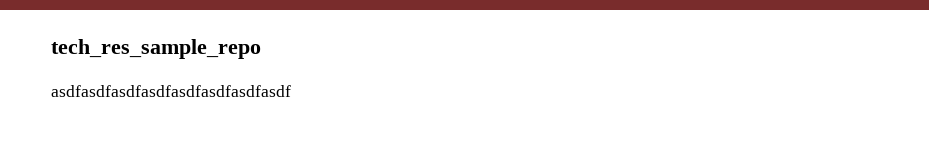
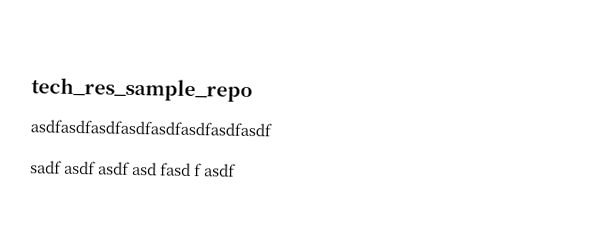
+ sadf asdf asdf asd fasd f asdf

